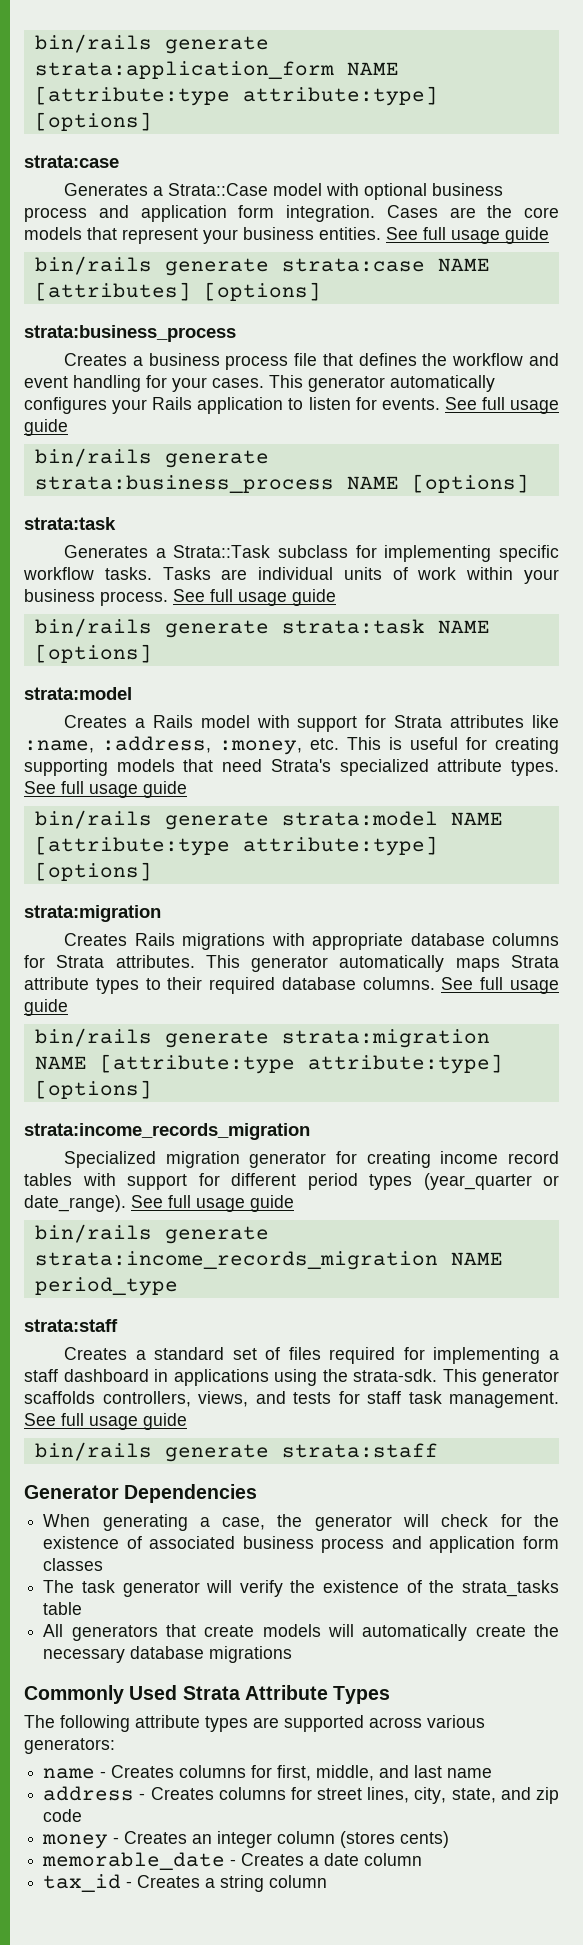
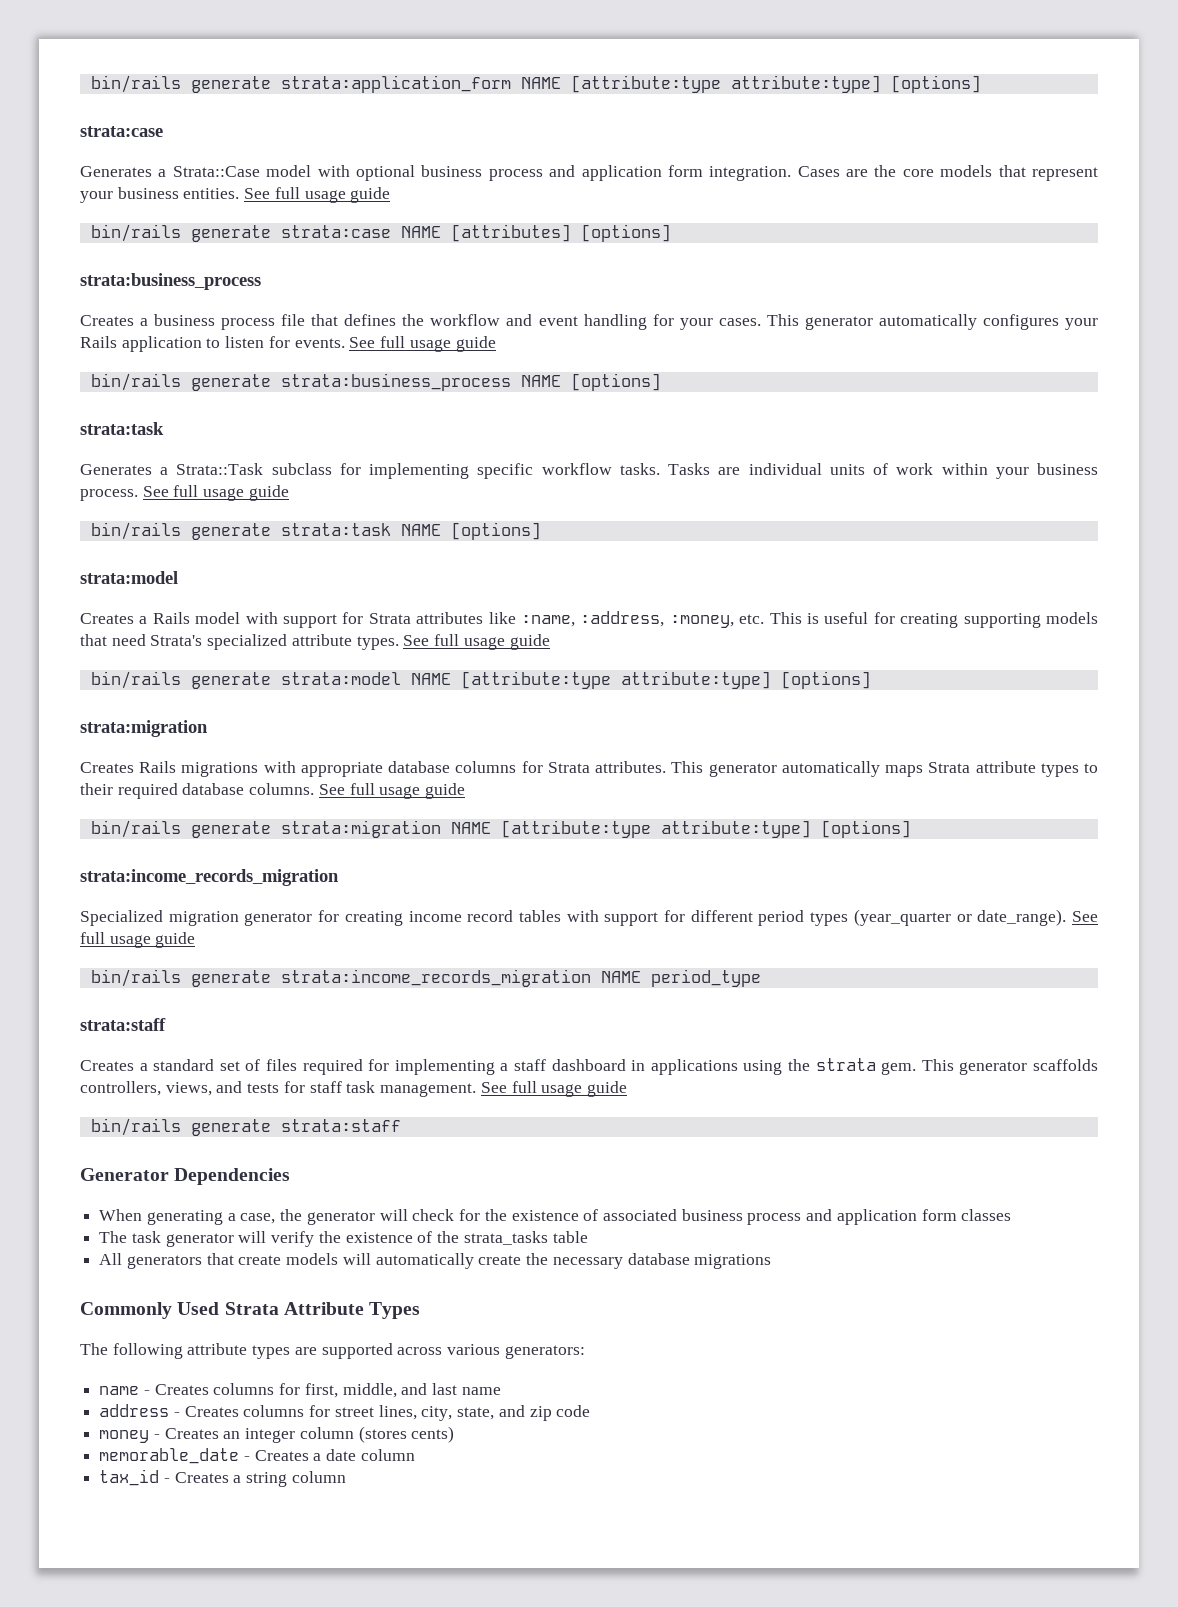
- Creates a standard set of files required for implementing a staff dashboard in applications using the strata-sdk.
+ Creates a standard set of files required for implementing a staff dashboard in applications using the strata gem.

